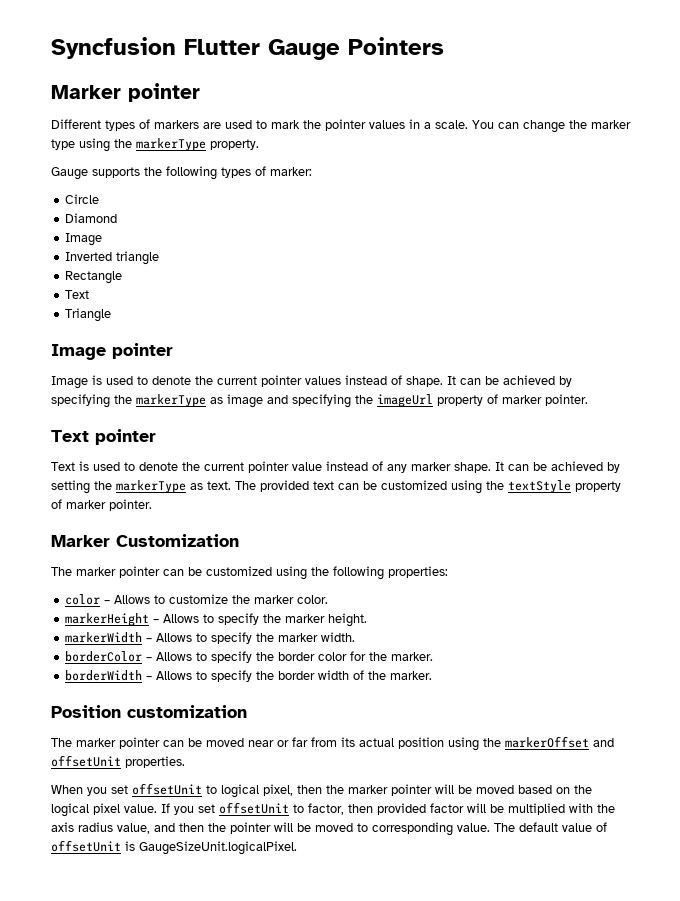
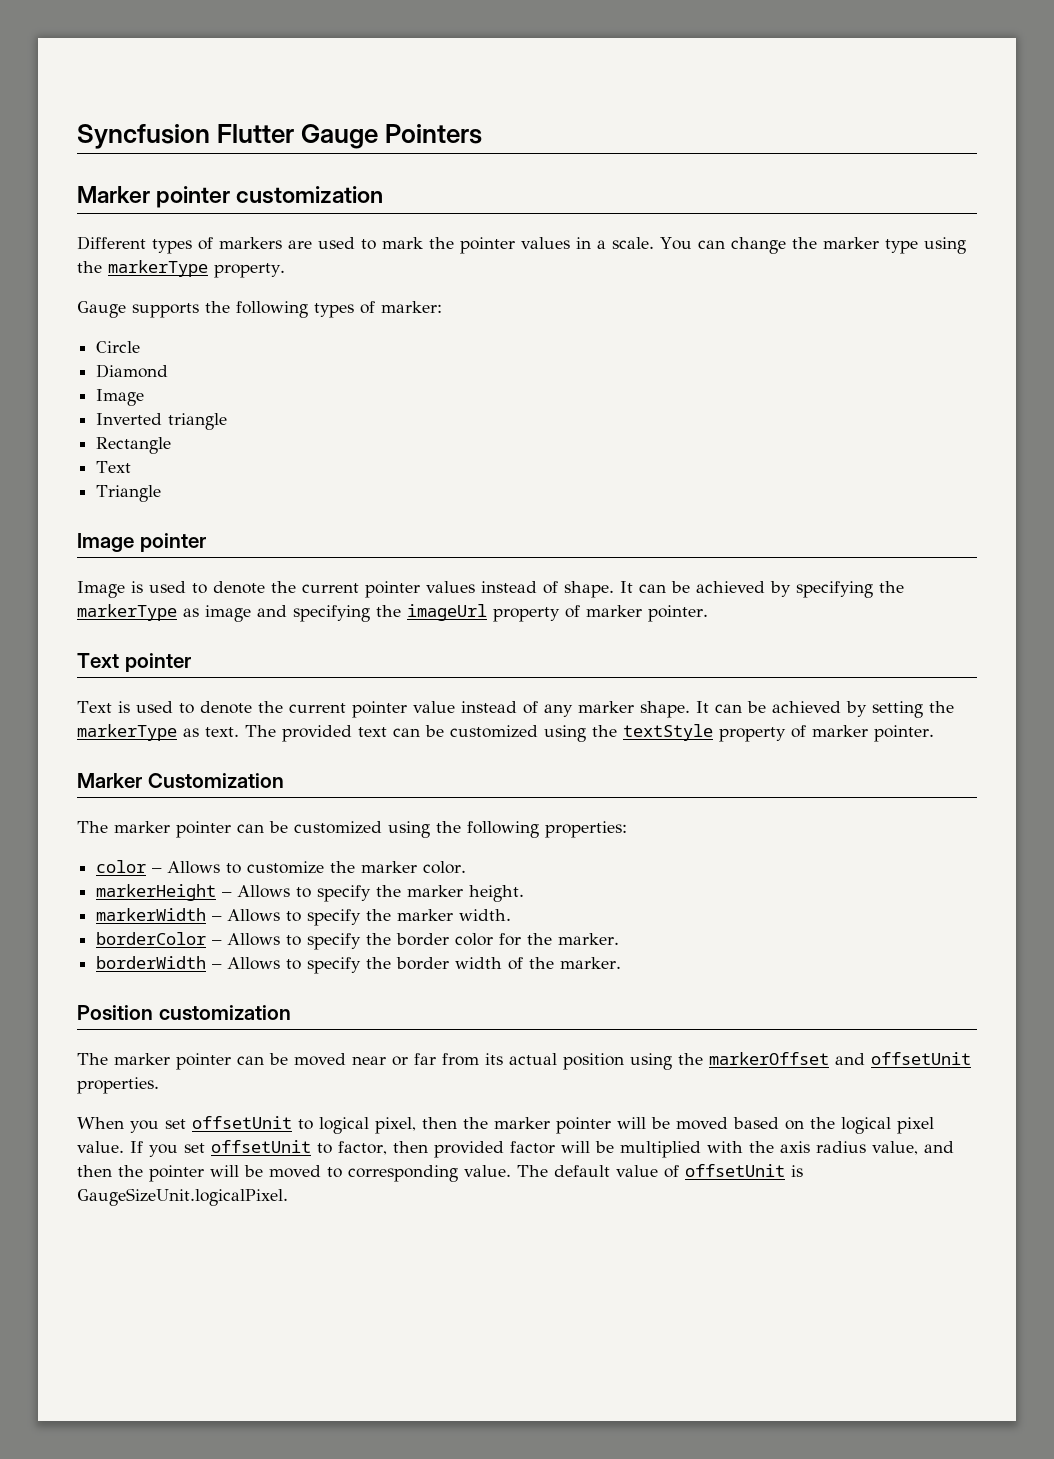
- Marker pointer
+ Marker pointer customization

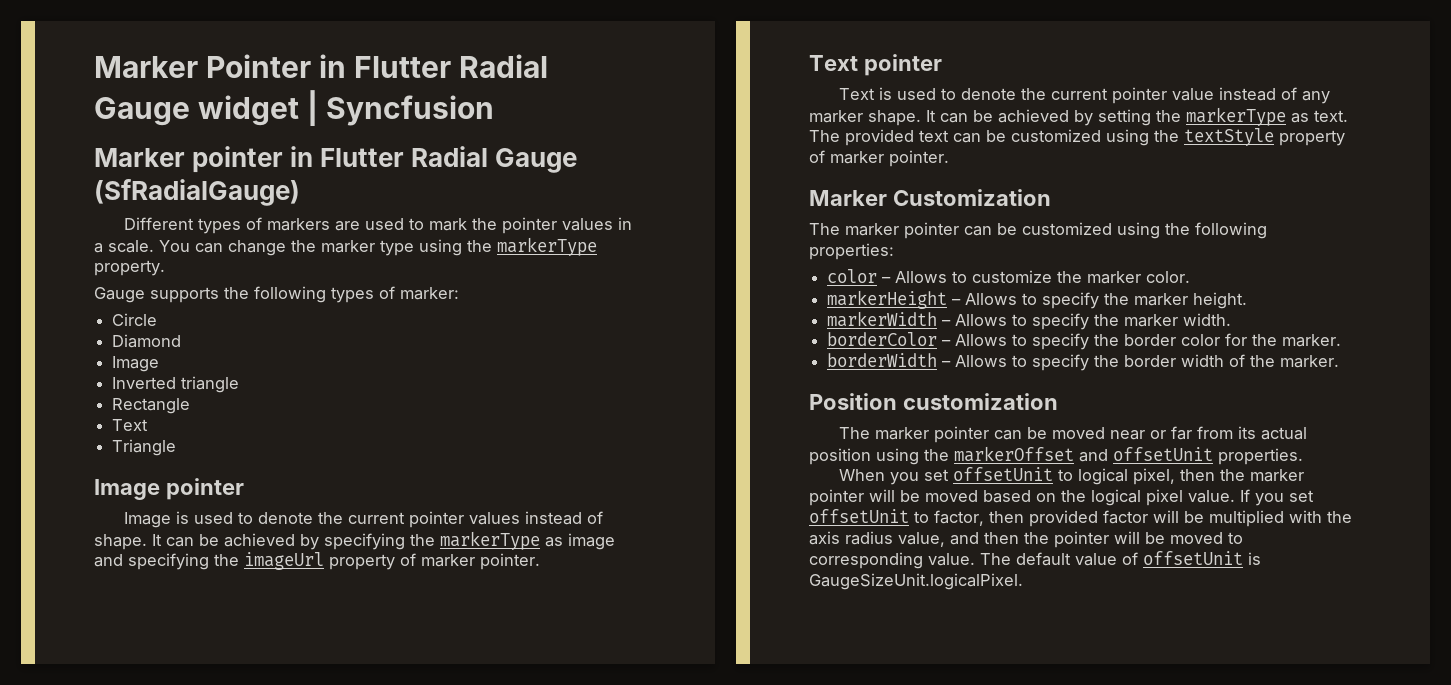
- Syncfusion Flutter Gauge Pointers
- Marker pointer customization
+ Marker Pointer in Flutter Radial Gauge widget | Syncfusion
+ Marker pointer in Flutter Radial Gauge (SfRadialGauge)

